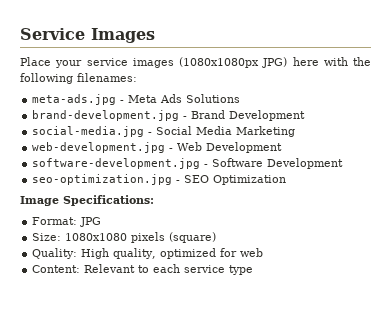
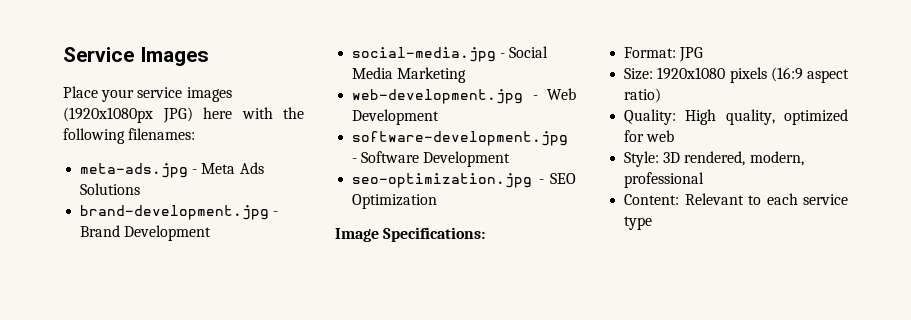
- Place your service images (1080x1080px JPG) here with the following filenames:
+ Place your service images (1920x1080px JPG) here with the following filenames:
- Size: 1080x1080 pixels (square)
+ Size: 1920x1080 pixels (16:9 aspect ratio)
+ Style: 3D rendered, modern, professional

